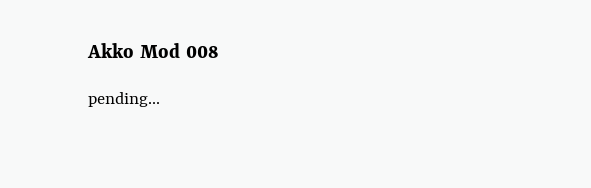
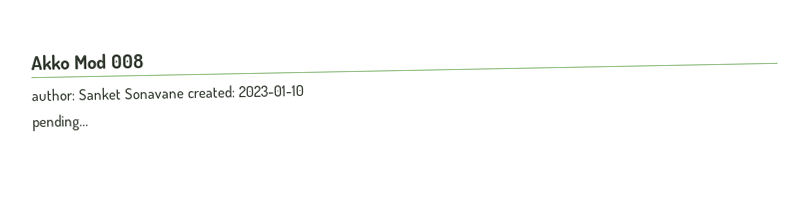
+ author: Sanket Sonavane created: 2023-01-10

